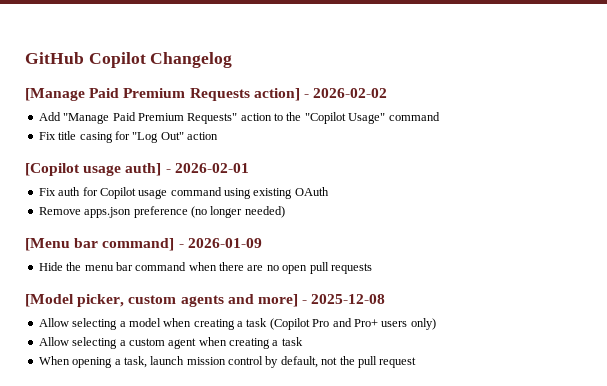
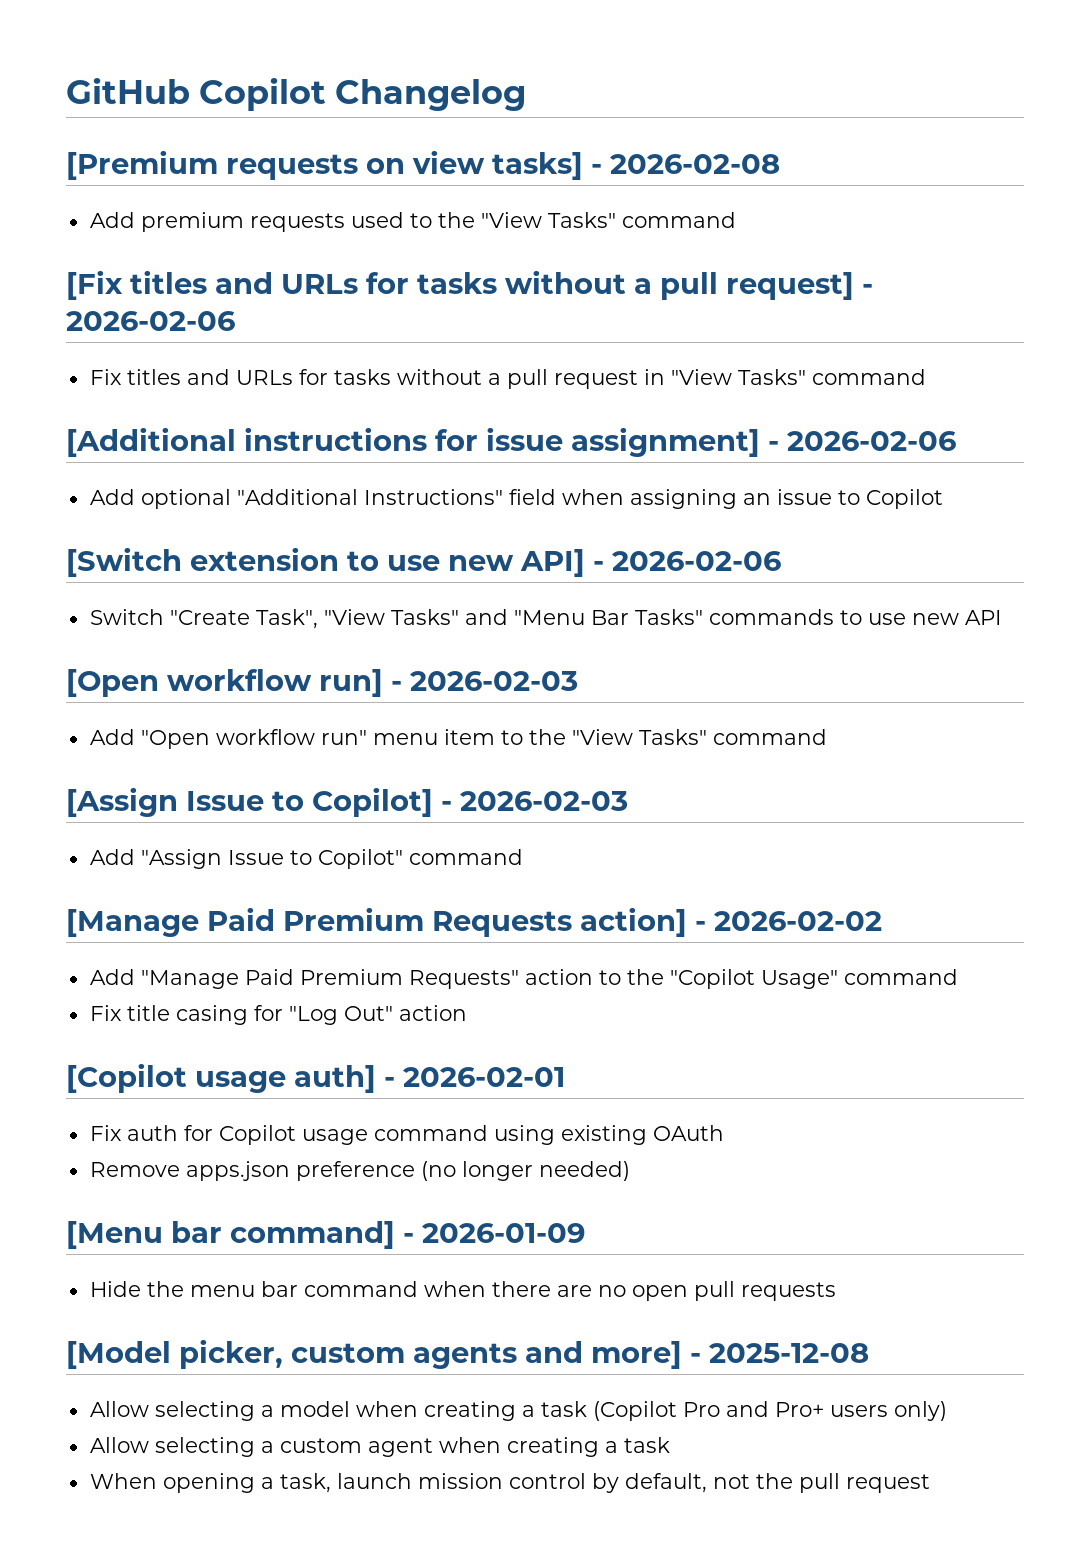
+ [Premium requests on view tasks] - 2026-02-08
+ Add premium requests used to the "View Tasks" command
+ [Fix titles and URLs for tasks without a pull request] - 2026-02-06
+ Fix titles and URLs for tasks without a pull request in "View Tasks" command
+ [Additional instructions for issue assignment] - 2026-02-06
+ Add optional "Additional Instructions" field when assigning an issue to Copilot
+ [Switch extension to use new API] - 2026-02-06
+ Switch "Create Task", "View Tasks" and "Menu Bar Tasks" commands to use new API
+ [Open workflow run] - 2026-02-03
+ Add "Open workflow run" menu item to the "View Tasks" command
+ [Assign Issue to Copilot] - 2026-02-03
+ Add "Assign Issue to Copilot" command

